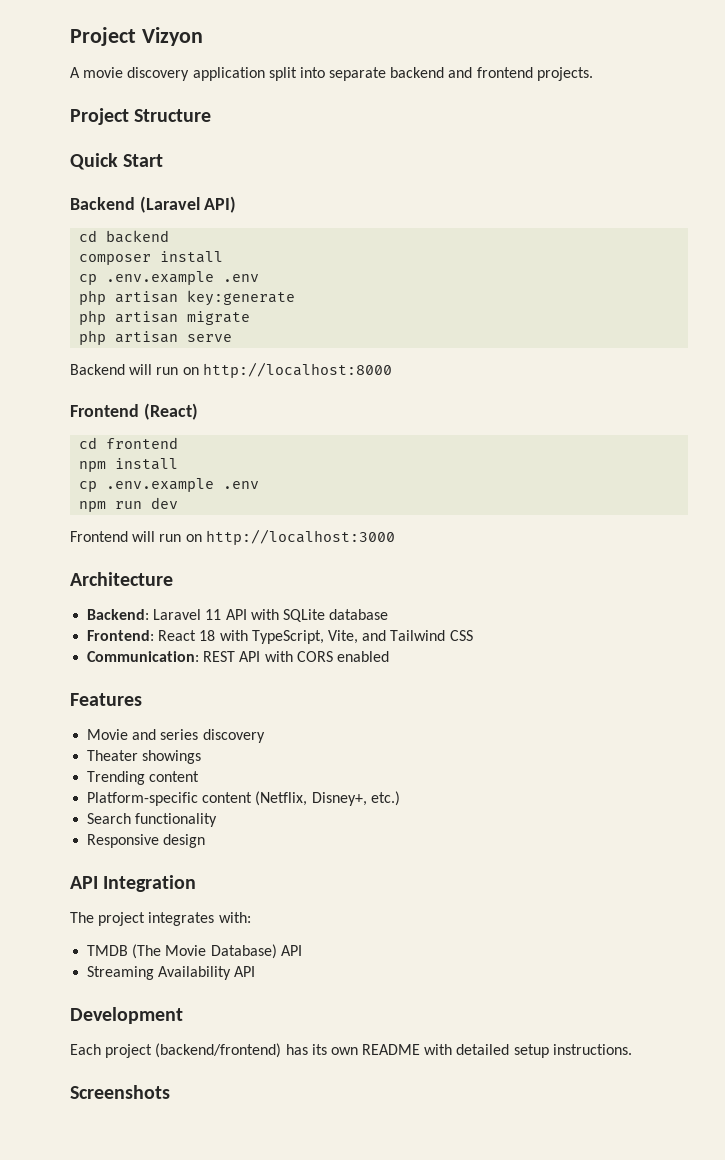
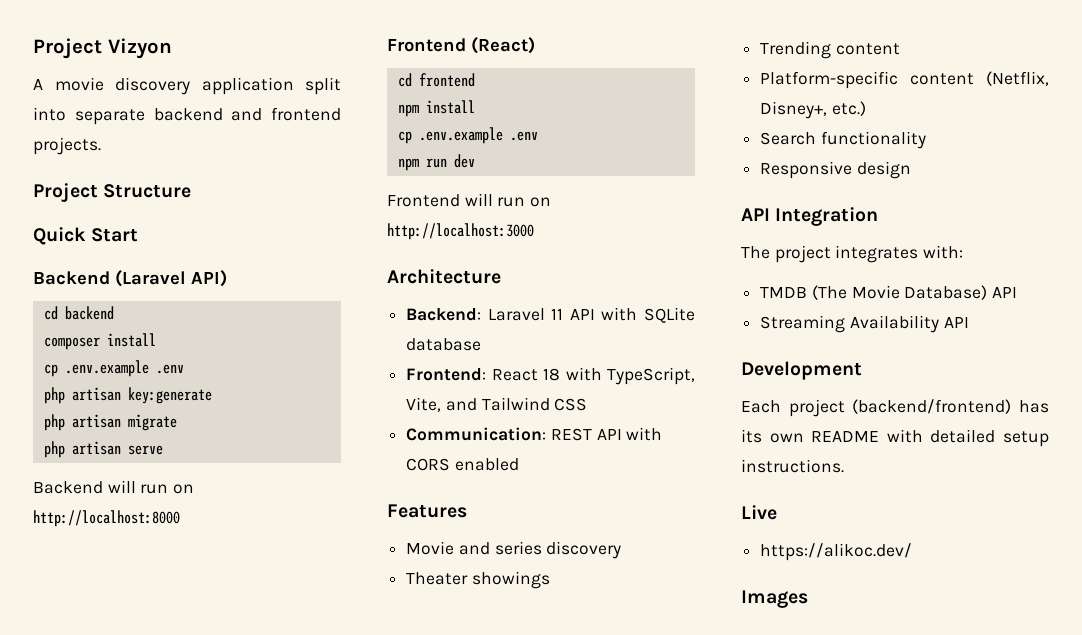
- Screenshots
+ Live
+ https://alikoc.dev/
+ Images

